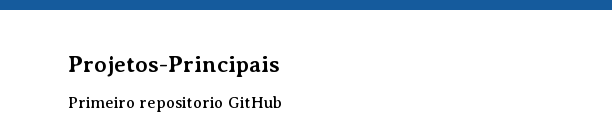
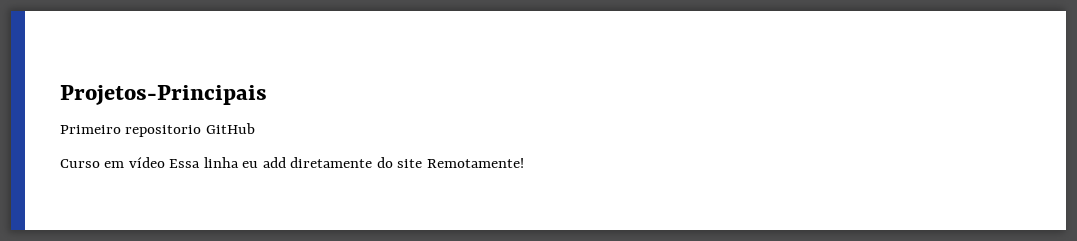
+ Curso em vídeo Essa linha eu add diretamente do site Remotamente!

